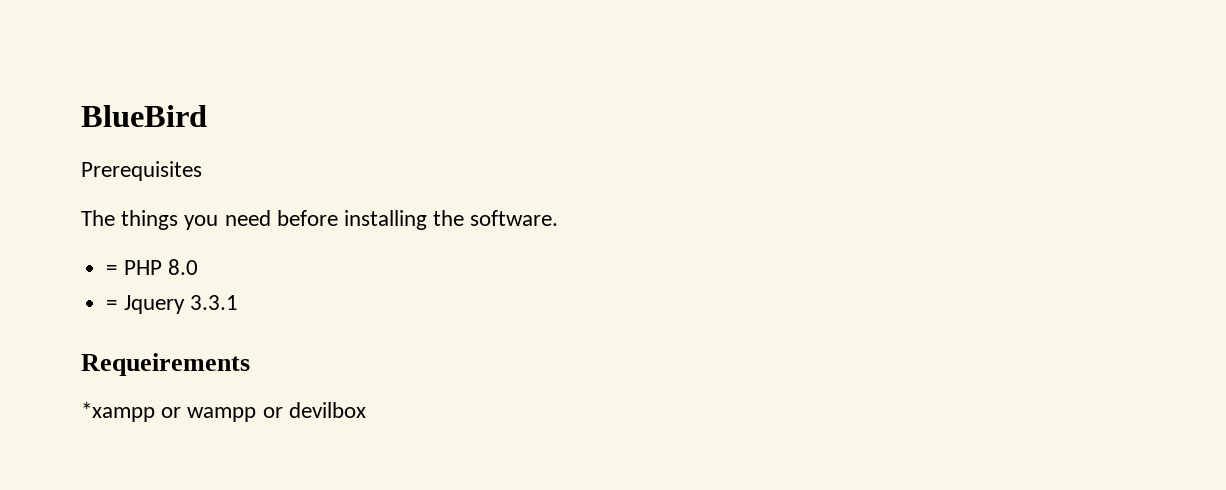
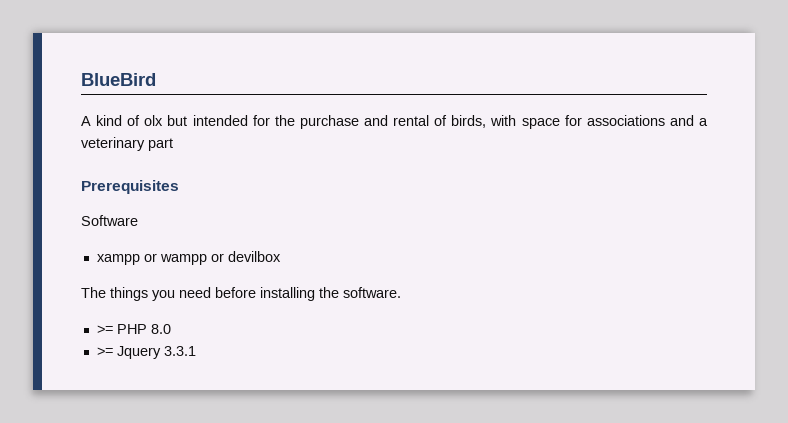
+ A kind of olx but intended for the purchase and rental of birds, with space for associations and a veterinary part
  Prerequisites
+ Software
+ xampp or wampp or devilbox
- = PHP 8.0
+ >= PHP 8.0
- = Jquery 3.3.1
+ >= Jquery 3.3.1
- Requeirements
- *xampp or wampp or devilbox

